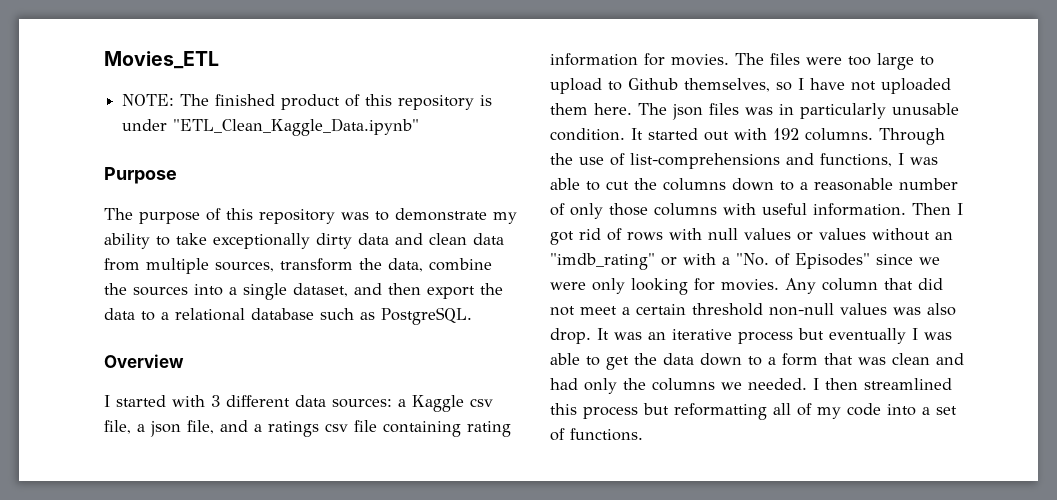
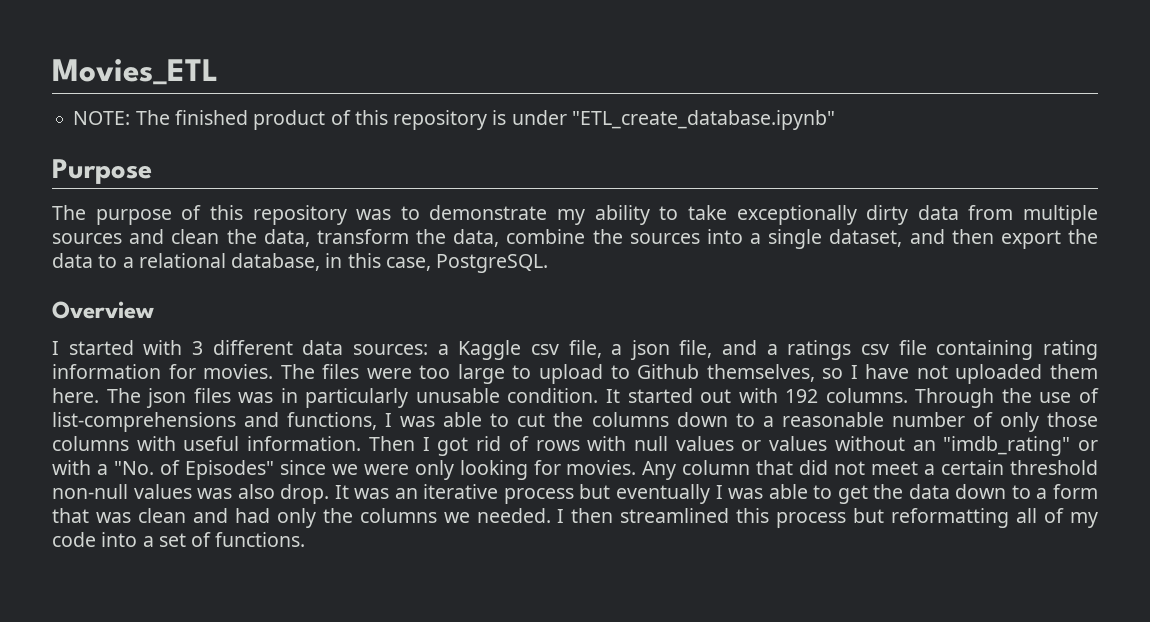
- NOTE: The finished product of this repository is under "ETL_Clean_Kaggle_Data.ipynb"
+ NOTE: The finished product of this repository is under "ETL_create_database.ipynb"
- The purpose of this repository was to demonstrate my ability to take exceptionally dirty data and clean data from multiple sources, transform the data, combine the sources into a single dataset, and then export the data to a relational database such as PostgreSQL.
+ The purpose of this repository was to demonstrate my ability to take exceptionally dirty data from multiple sources and clean the data, transform the data, combine the sources into a single dataset, and then export the data to a relational database, in this case, PostgreSQL.

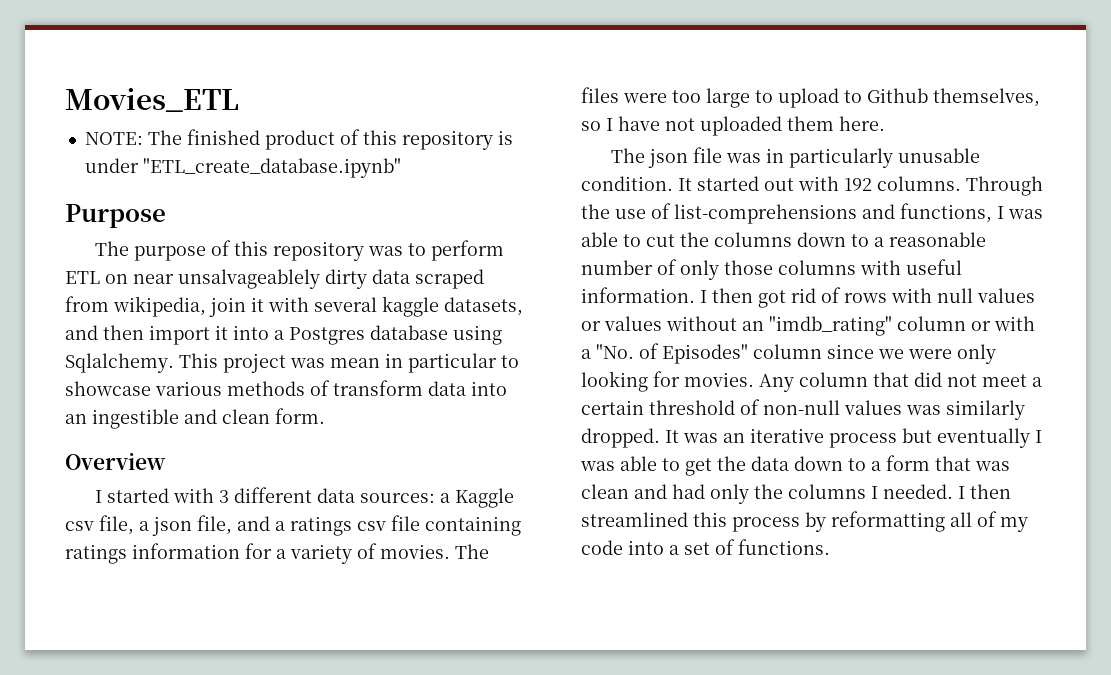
- The purpose of this repository was to demonstrate my ability to take exceptionally dirty data from multiple sources and clean the data, transform the data, combine the sources into a single dataset, and then export the data to a relational database, in this case, PostgreSQL.
+ The purpose of this repository was to perform ETL on near unsalvageablely dirty data scraped from wikipedia, join it with several kaggle datasets, and then import it into a Postgres database using Sqlalchemy. This project was mean in particular to showcase various methods of transform data into an ingestible and clean form.
- I started with 3 different data sources: a Kaggle csv file, a json file, and a ratings csv file containing rating information for movies.
+ I started with 3 different data sources: a Kaggle csv file, a json file, and a ratings csv file containing ratings information for a variety of movies.
- The files were too large to upload to Github themselves, so I have not uploaded them here. The json files was in particularly unusable condition.
+ The files were too large to upload to Github themselves, so I have not uploaded them here.
+ The json file was in particularly unusable condition.
- Then I got rid of rows with null values or values without an "imdb_rating" or with a "No. of Episodes" since we were only looking for movies.
+ I then got rid of rows with null values or values without an "imdb_rating" column or with a "No. of Episodes" column since we were only looking for movies.
- Any column that did not meet a certain threshold non-null values was also drop.
+ Any column that did not meet a certain threshold of non-null values was similarly dropped.
- It was an iterative process but eventually I was able to get the data down to a form that was clean and had only the columns we needed.
+ It was an iterative process but eventually I was able to get the data down to a form that was clean and had only the columns I needed.
- I then streamlined this process but reformatting all of my code into a set of functions.
+ I then streamlined this process by reformatting all of my code into a set of functions.

